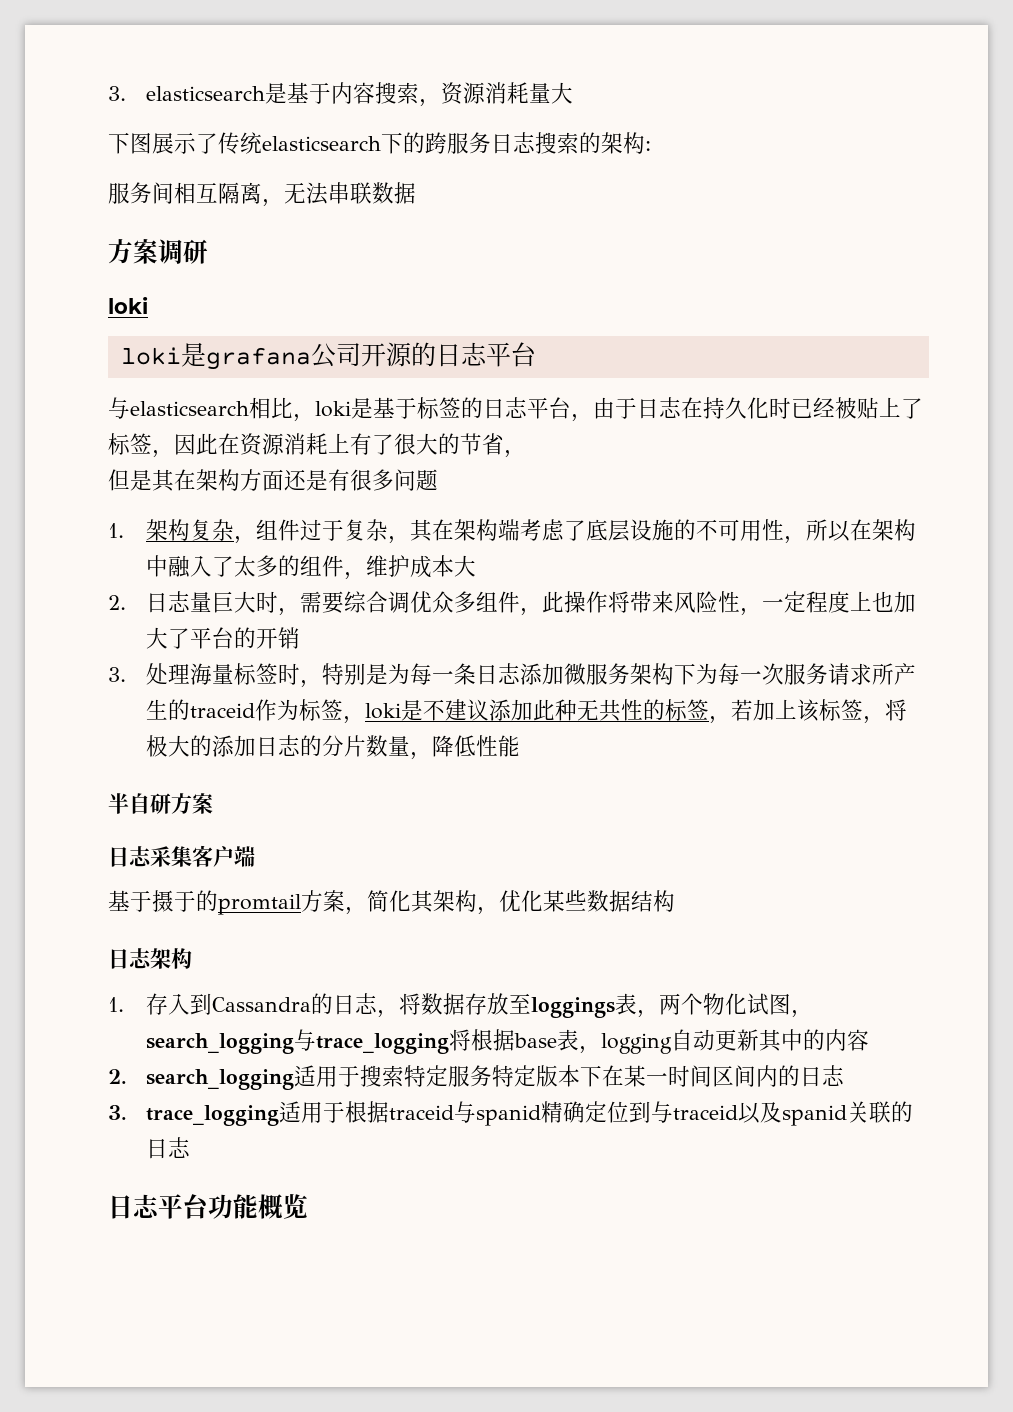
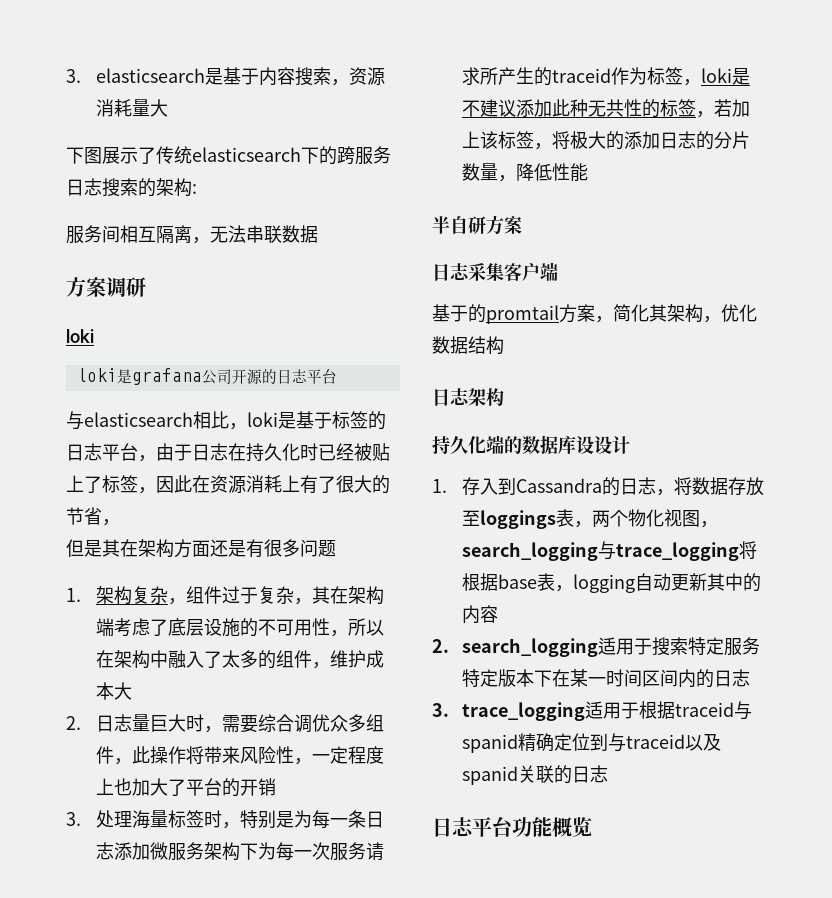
- 基于摄于的promtail方案，简化其架构，优化某些数据结构
+ 基于的promtail方案，简化其架构，优化数据结构
+ 持久化端的数据库设设计
- 1.存入到Cassandra的日志，将数据存放至loggings表，两个物化试图，search_logging与trace_logging将根据base表，logging自动更新其中的内容
+ 1.存入到Cassandra的日志，将数据存放至loggings表，两个物化视图，search_logging与trace_logging将根据base表，logging自动更新其中的内容

